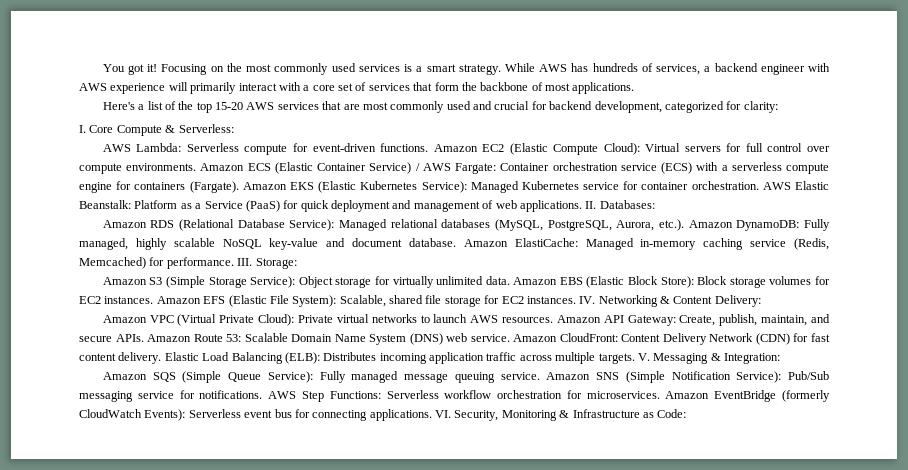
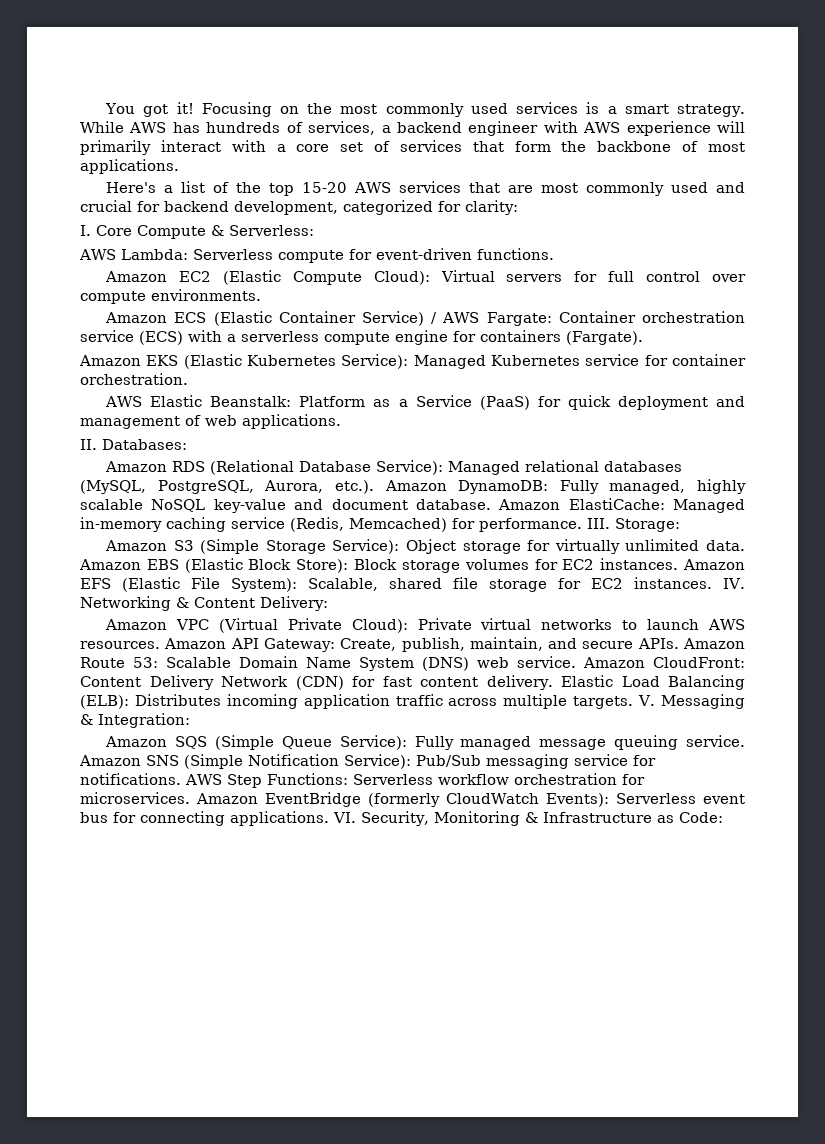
- Serverless compute for event-driven functions. Amazon EC2 (Elastic Compute Cloud):
+ Serverless compute for event-driven functions.
+ Amazon EC2 (Elastic Compute Cloud):
- Virtual servers for full control over compute environments. Amazon ECS (Elastic Container Service) / AWS Fargate:
+ Virtual servers for full control over compute environments.
+ Amazon ECS (Elastic Container Service) / AWS Fargate:
- Container orchestration service (ECS) with a serverless compute engine for containers (Fargate). Amazon EKS (Elastic Kubernetes Service):
+ Container orchestration service (ECS) with a serverless compute engine for containers (Fargate).
+ Amazon EKS (Elastic Kubernetes Service):
- Managed Kubernetes service for container orchestration. AWS Elastic Beanstalk:
+ Managed Kubernetes service for container orchestration.
+ AWS Elastic Beanstalk:
- Platform as a Service (PaaS) for quick deployment and management of web applications. II. Databases:
+ Platform as a Service (PaaS) for quick deployment and management of web applications.
+ II. Databases:

